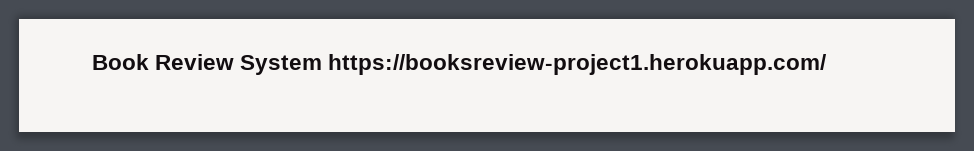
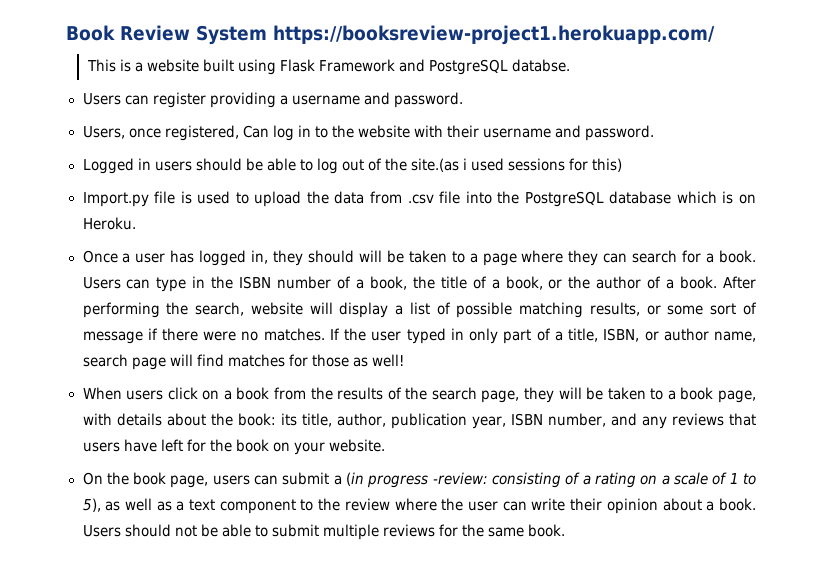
+ This is a website built using Flask Framework and PostgreSQL databse.
+ Users can register providing a username and password.
+ Users, once registered, Can log in to the website with their username and password.
+ Logged in users should be able to log out of the site.(as i used sessions for this)
+ Import.py file is used to upload the data from .csv file into the PostgreSQL database which is on Heroku.
+ Once a user has logged in, they should will be taken to a page where they can search for a book. Users can type in the ISBN number of a book, the title of a book, or the author of a book. After performing the search, website will display a list of possible matching results, or some sort of message if there were no matches. If the user typed in only part of a title, ISBN, or author name, search page will find matches for those as well!
+ When users click on a book from the results of the search page, they will be taken to a book page, with details about the book: its title, author, publication year, ISBN number, and any reviews that users have left for the book on your website.
+ On the book page, users can submit a (in progress -review: consisting of a rating on a scale of 1 to 5), as well as a text component to the review where the user can write their opinion about a book. Users should not be able to submit multiple reviews for the same book.

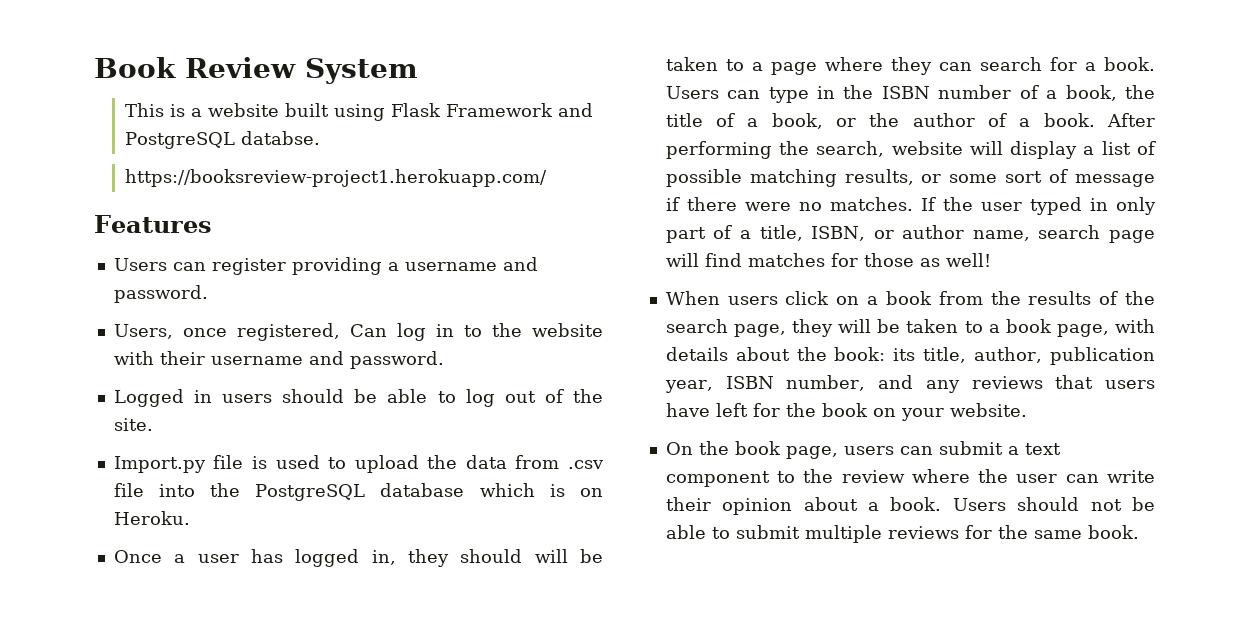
- Book Review System https://booksreview-project1.herokuapp.com/
+ Book Review System
+ https://booksreview-project1.herokuapp.com/
+ Features
- Logged in users should be able to log out of the site.(as i used sessions for this)
+ Logged in users should be able to log out of the site.
- On the book page, users can submit a (in progress -review: consisting of a rating on a scale of 1 to 5), as well as a text component to the review where the user can write their opinion about a book.
+ On the book page, users can submit a text component to the review where the user can write their opinion about a book.

